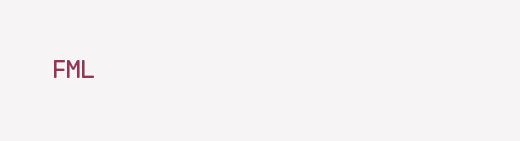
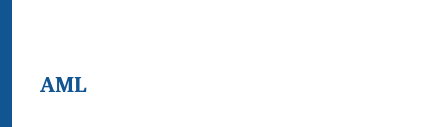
- FML
+ AML

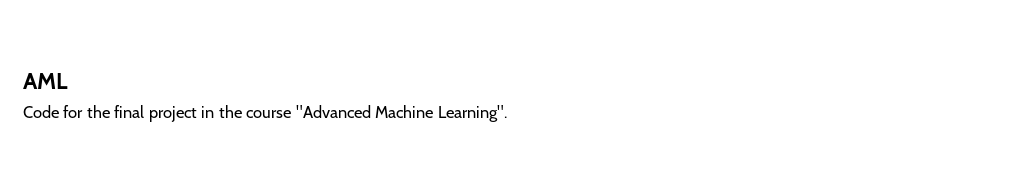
+ Code for the final project in the course "Advanced Machine Learning".

